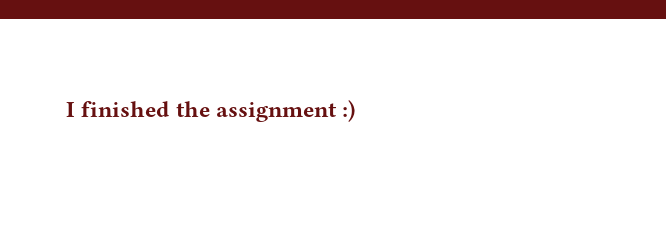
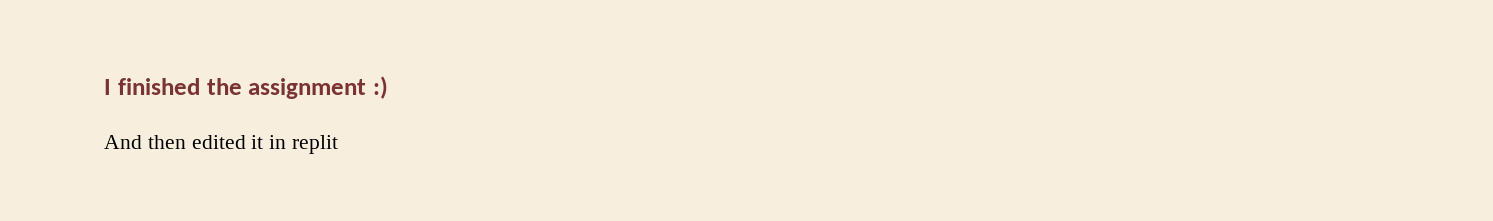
+ And then edited it in replit

